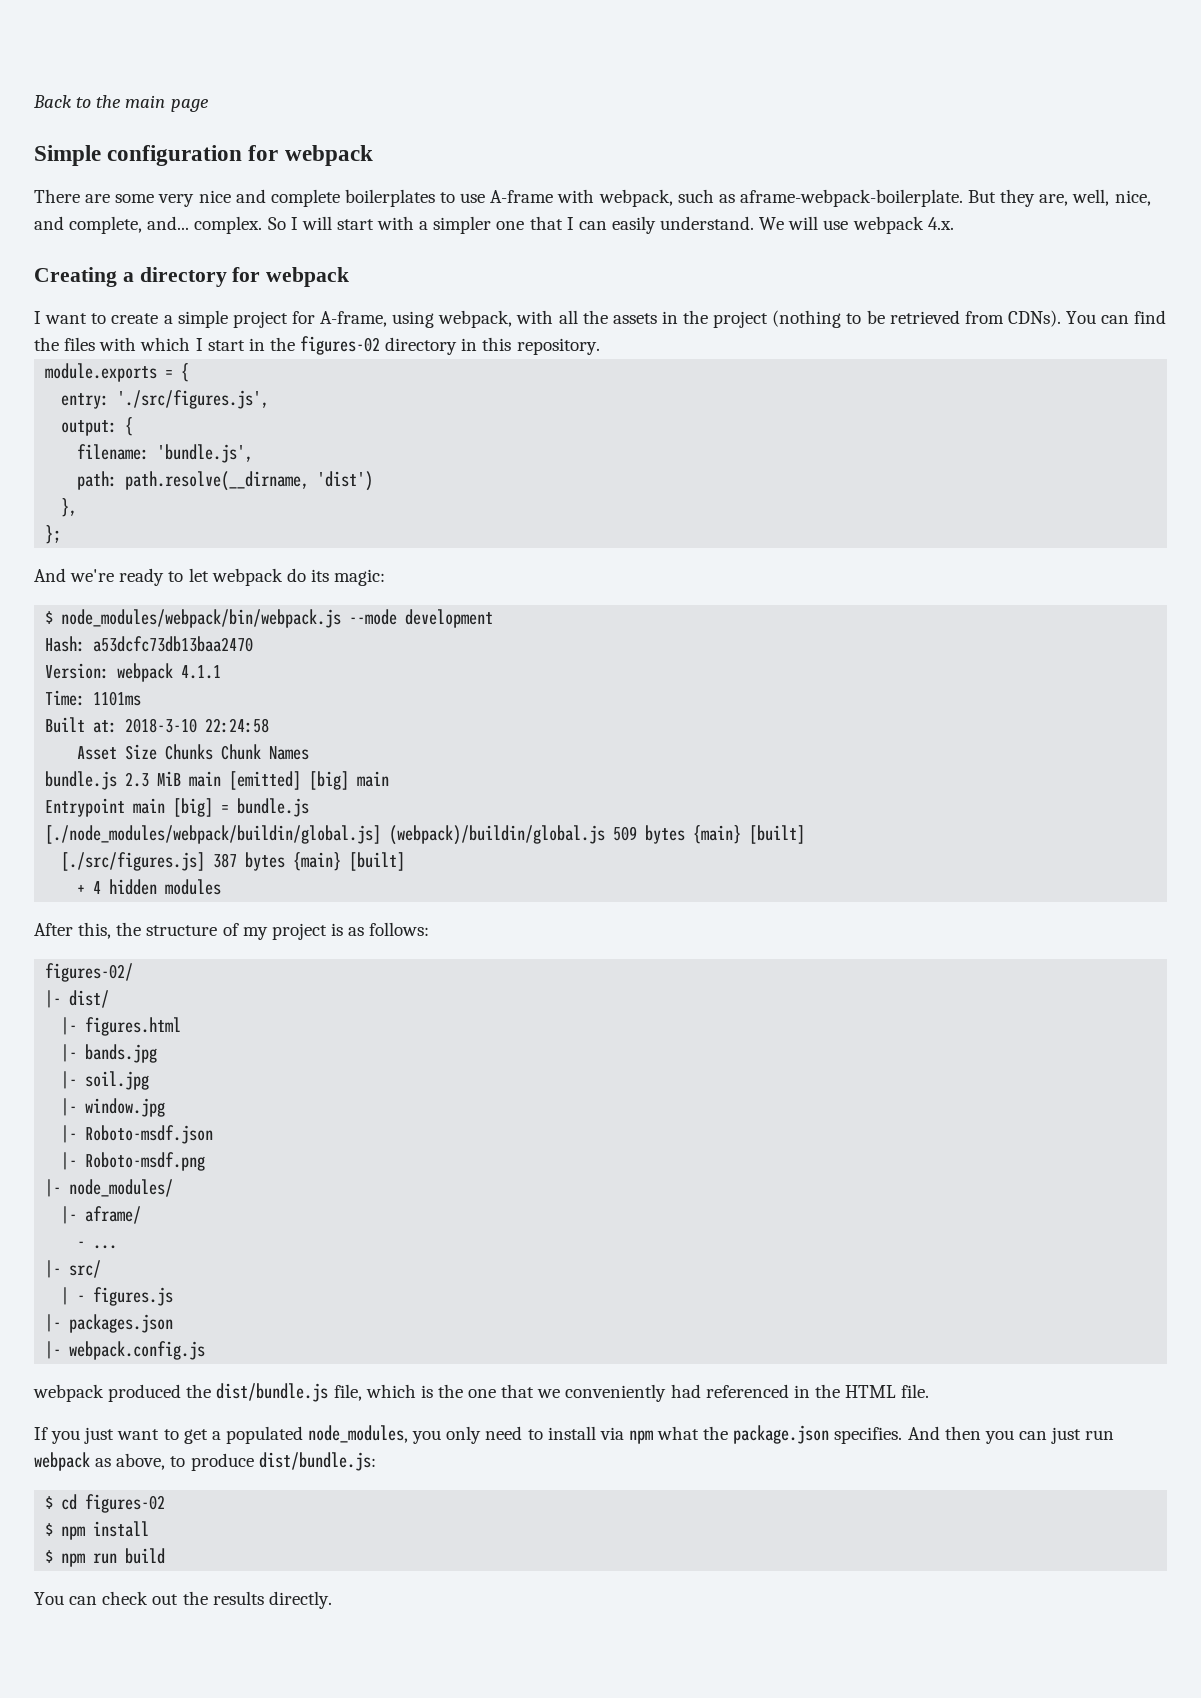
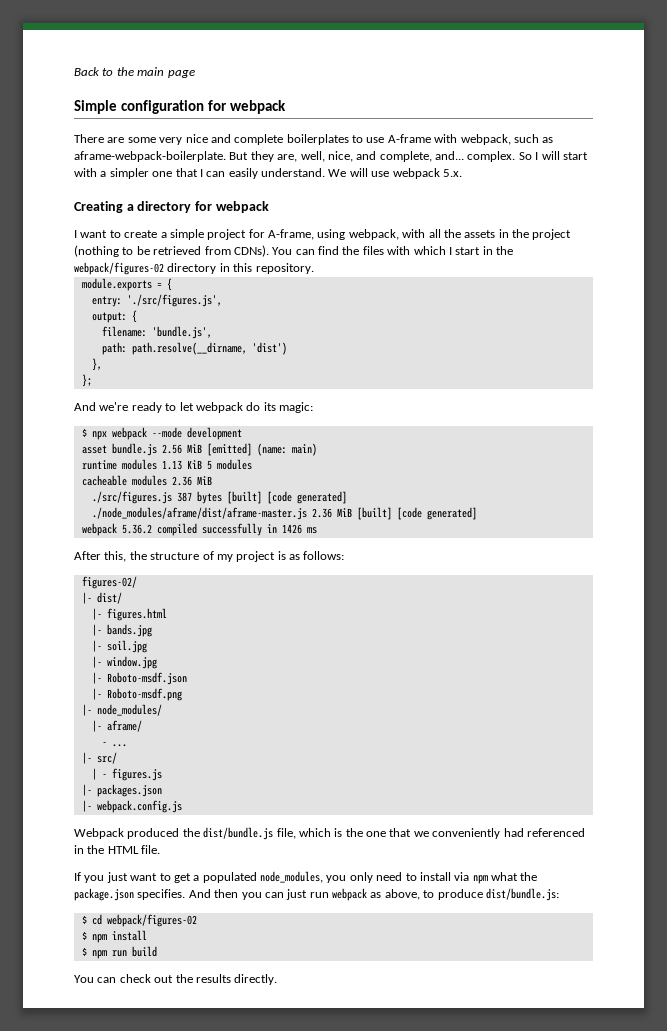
- We will use webpack 4.x.
+ We will use webpack 5.x.
- You can find the files with which I start in the figures-02 directory in this repository.
+ You can find the files with which I start in the webpack/figures-02 directory in this repository.
- $ node_modules/webpack/bin/webpack.js --mode development
+ $ npx webpack --mode development
- Hash: a53dcfc73db13baa2470
- Version: webpack 4.1.1
- Time: 1101ms
- Built at: 2018-3-10 22:24:58
- Asset Size Chunks Chunk Names
- bundle.js 2.3 MiB main [emitted] [big] main
- Entrypoint main [big] = bundle.js
- [./node_modules/webpack/buildin/global.js] (webpack)/buildin/global.js 509 bytes {main} [built]
- [./src/figures.js] 387 bytes {main} [built]
- + 4 hidden modules
+ asset bundle.js 2.56 MiB [emitted] (name: main)
+ runtime modules 1.13 KiB 5 modules
+ cacheable modules 2.36 MiB
+ ./src/figures.js 387 bytes [built] [code generated]
+ ./node_modules/aframe/dist/aframe-master.js 2.36 MiB [built] [code generated]
+ webpack 5.36.2 compiled successfully in 1426 ms
- webpack produced the dist/bundle.js file, which is the one that we conveniently had referenced in the HTML file.
+ Webpack produced the dist/bundle.js file, which is the one that we conveniently had referenced in the HTML file.
- $ cd figures-02
+ $ cd webpack/figures-02

